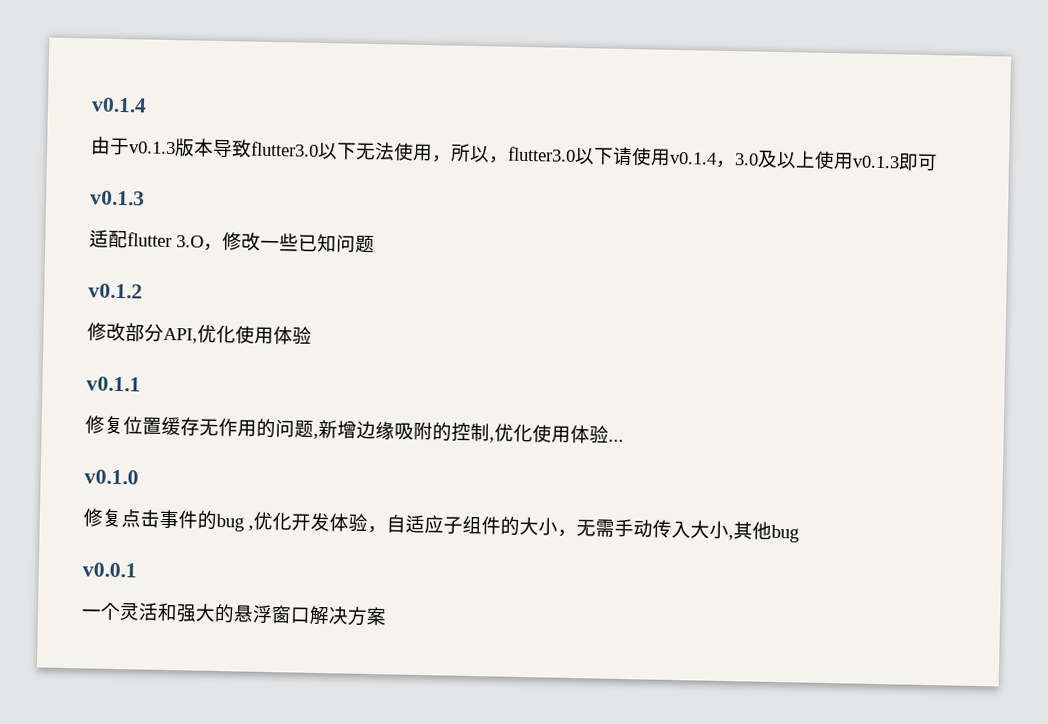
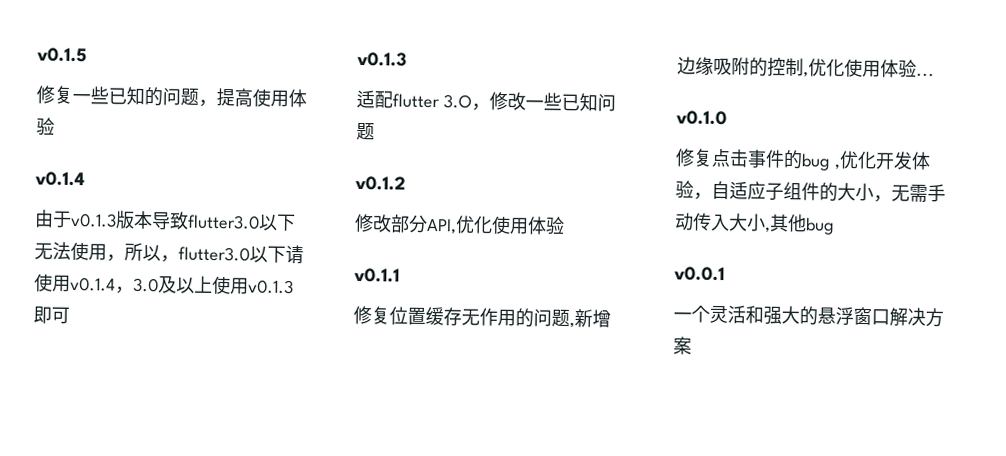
+ v0.1.5
+ 修复一些已知的问题，提高使用体验

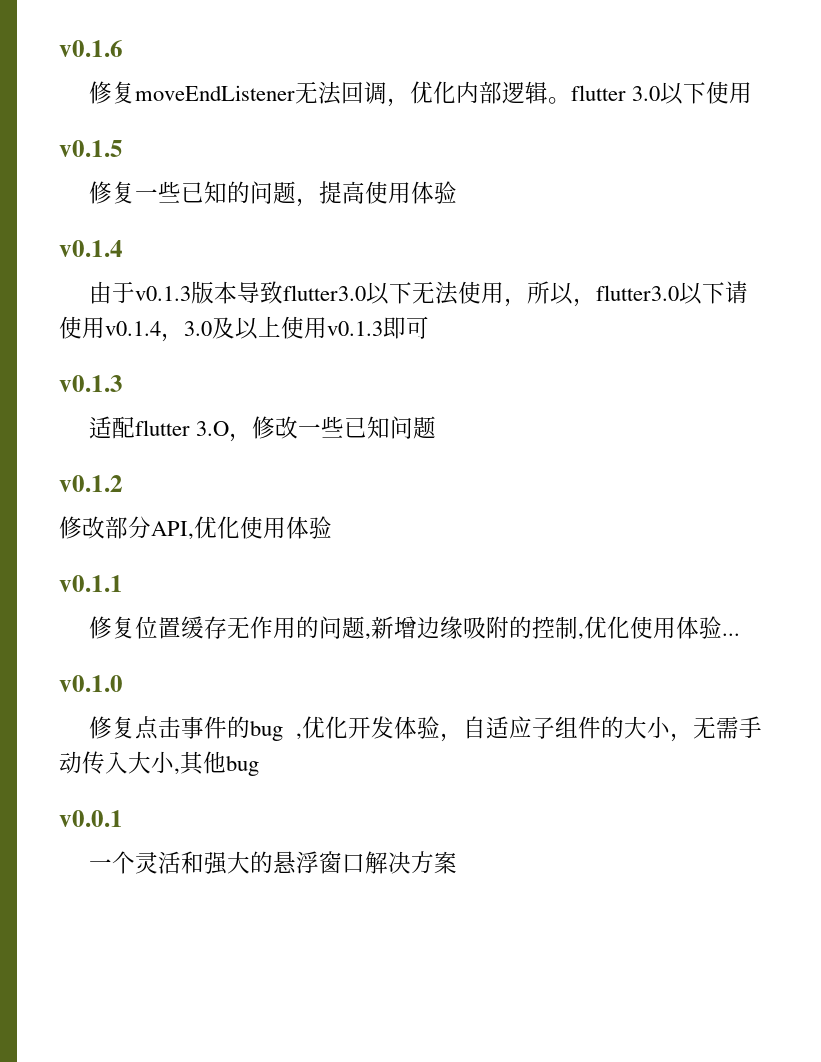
+ v0.1.6
+ 修复moveEndListener无法回调，优化内部逻辑。flutter 3.0以下使用

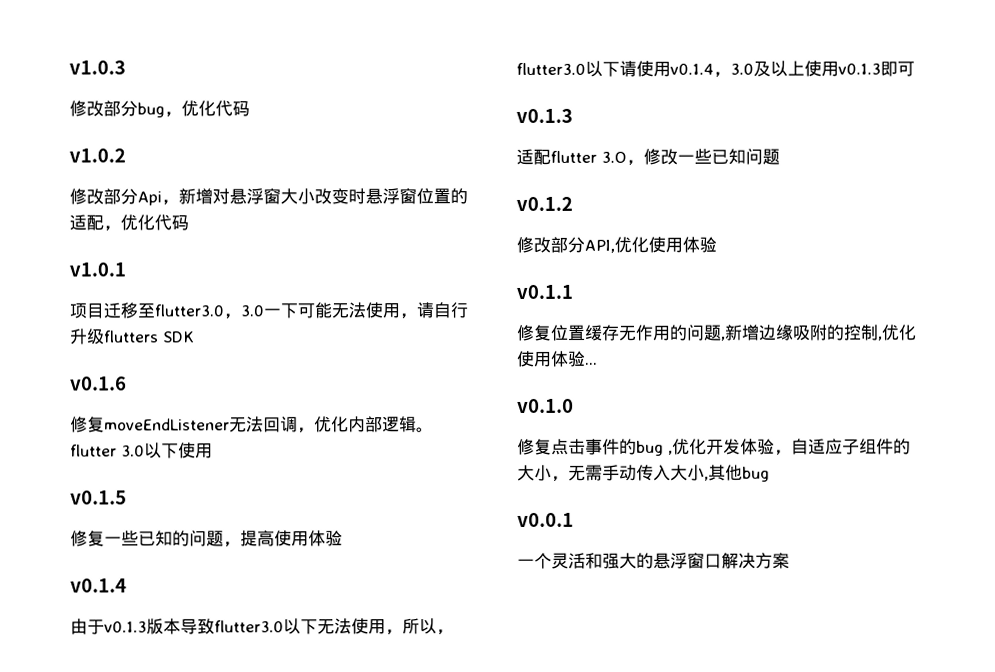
+ v1.0.3
+ 修改部分bug，优化代码
+ v1.0.2
+ 修改部分Api，新增对悬浮窗大小改变时悬浮窗位置的适配，优化代码
+ v1.0.1
+ 项目迁移至flutter3.0，3.0一下可能无法使用，请自行升级flutters SDK

